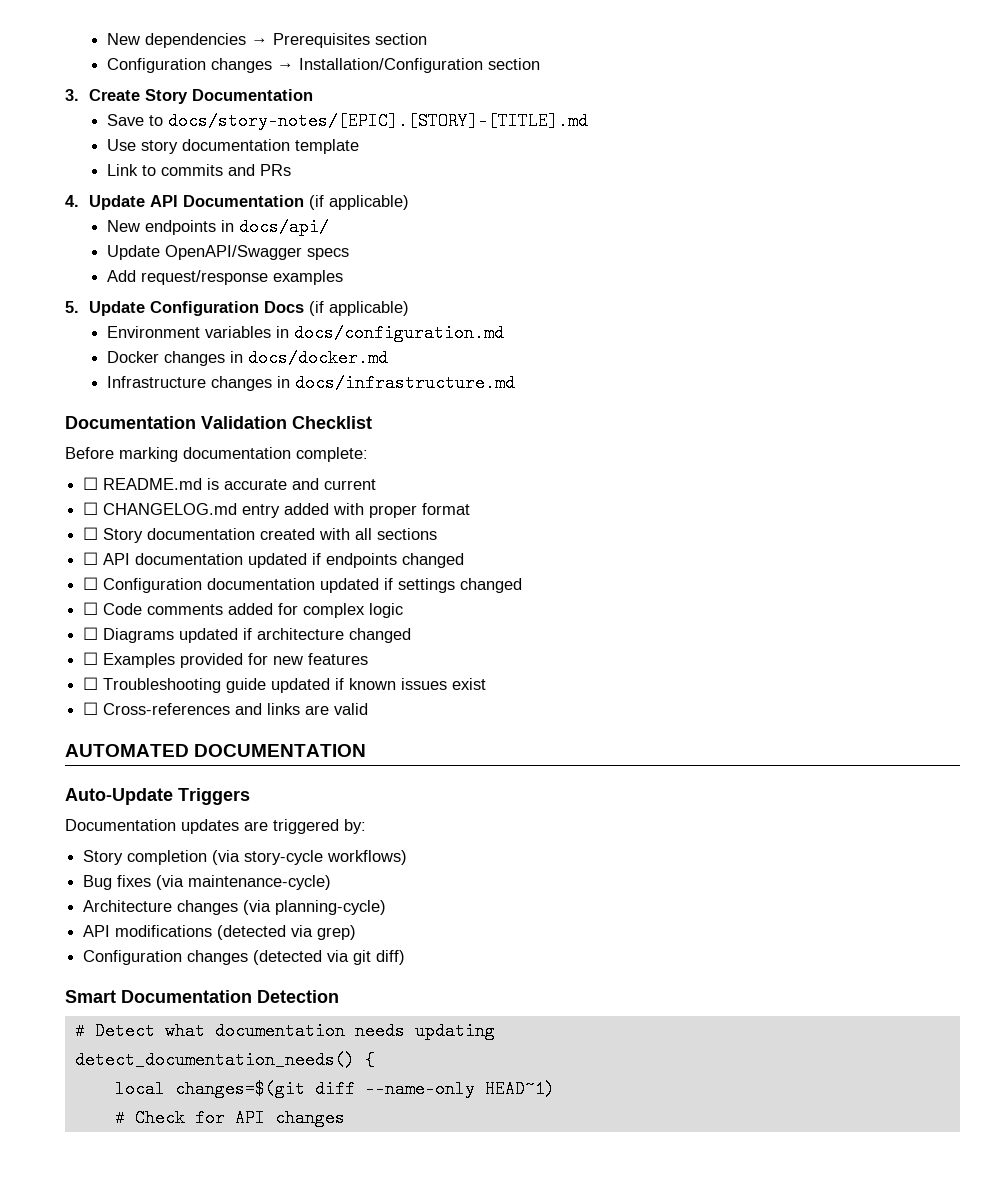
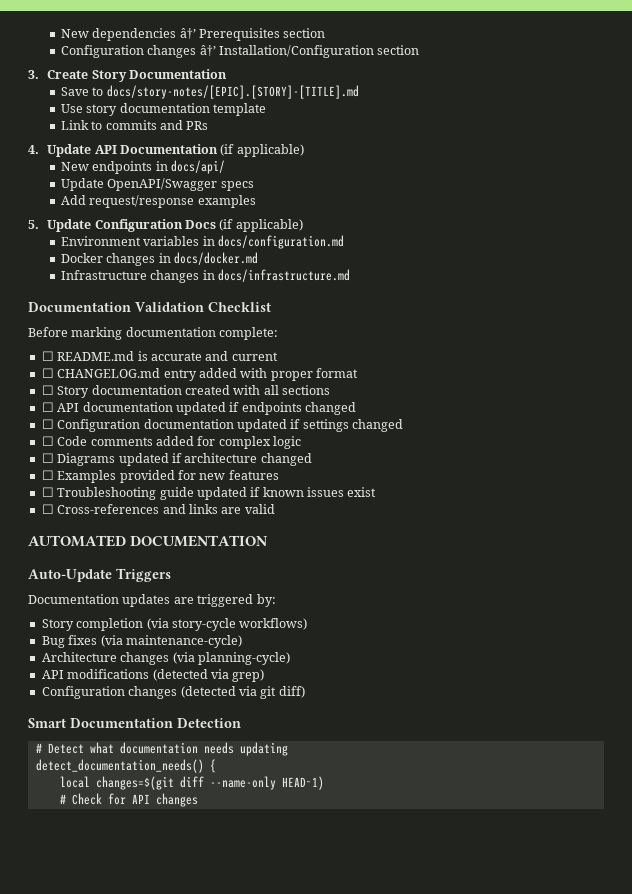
- New dependencies → Prerequisites section
+ New dependencies â†’ Prerequisites section
- Configuration changes → Installation/Configuration section
+ Configuration changes â†’ Installation/Configuration section

